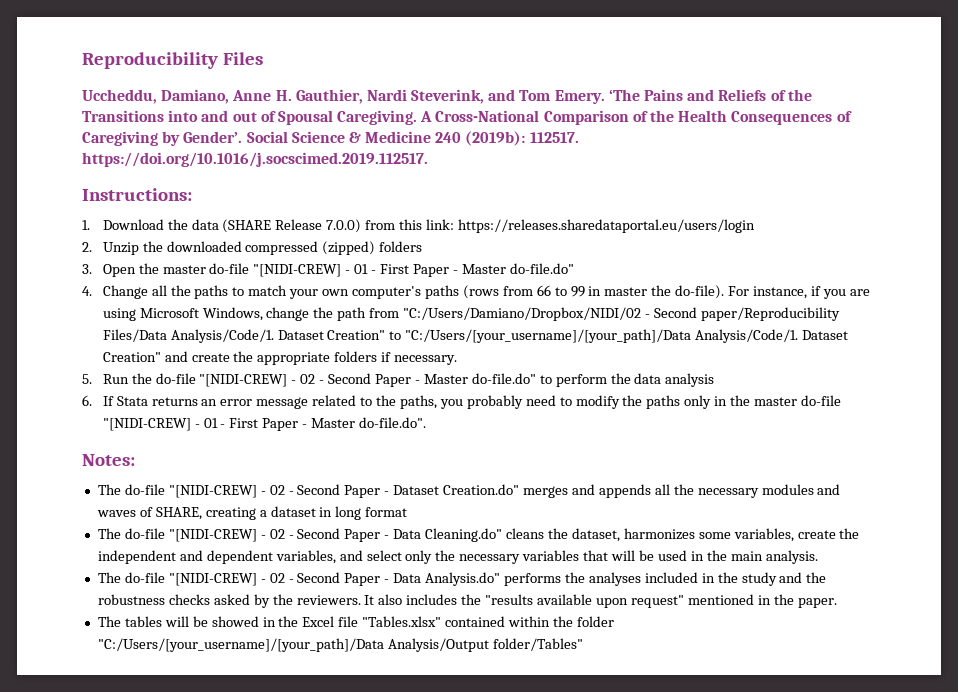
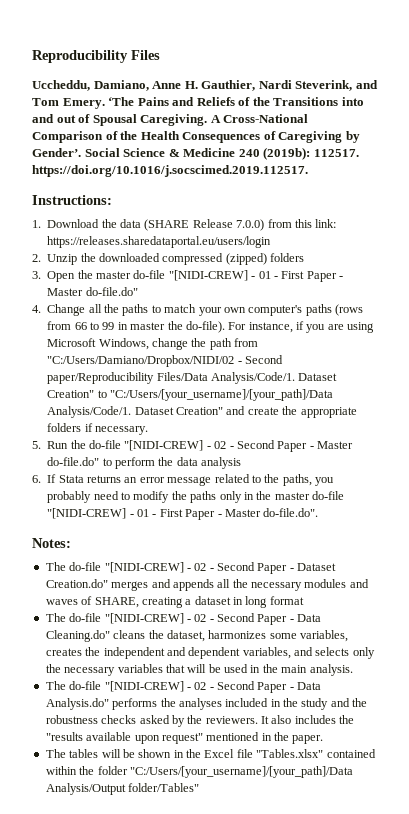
- The do-file "[NIDI-CREW] - 02 - Second Paper - Data Cleaning.do" cleans the dataset, harmonizes some variables, create the independent and dependent variables, and select only the necessary variables that will be used in the main analysis.
+ The do-file "[NIDI-CREW] - 02 - Second Paper - Data Cleaning.do" cleans the dataset, harmonizes some variables, creates the independent and dependent variables, and selects only the necessary variables that will be used in the main analysis.
- The tables will be showed in the Excel file "Tables.xlsx" contained within the folder "C:/Users/[your_username]/[your_path]/Data Analysis/Output folder/Tables"
+ The tables will be shown in the Excel file "Tables.xlsx" contained within the folder "C:/Users/[your_username]/[your_path]/Data Analysis/Output folder/Tables"

